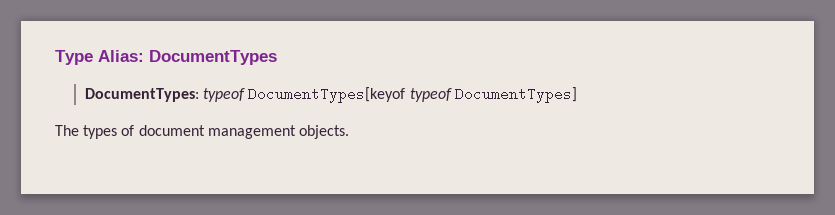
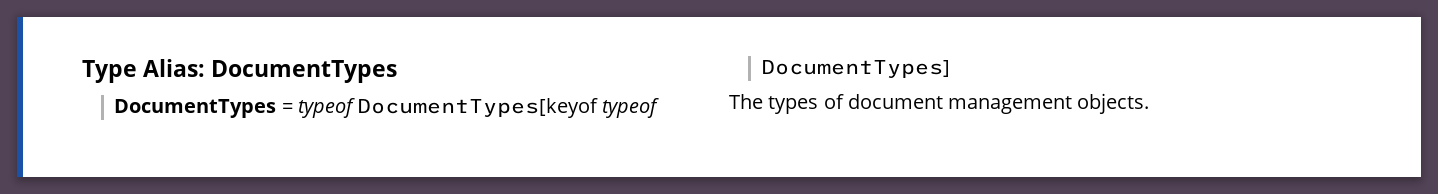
- DocumentTypes: typeof DocumentTypes[keyof typeof DocumentTypes]
+ DocumentTypes = typeof DocumentTypes[keyof typeof DocumentTypes]

